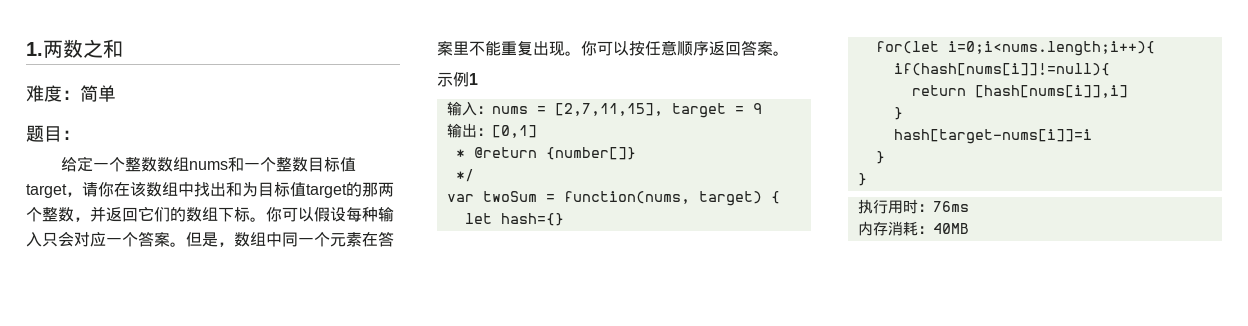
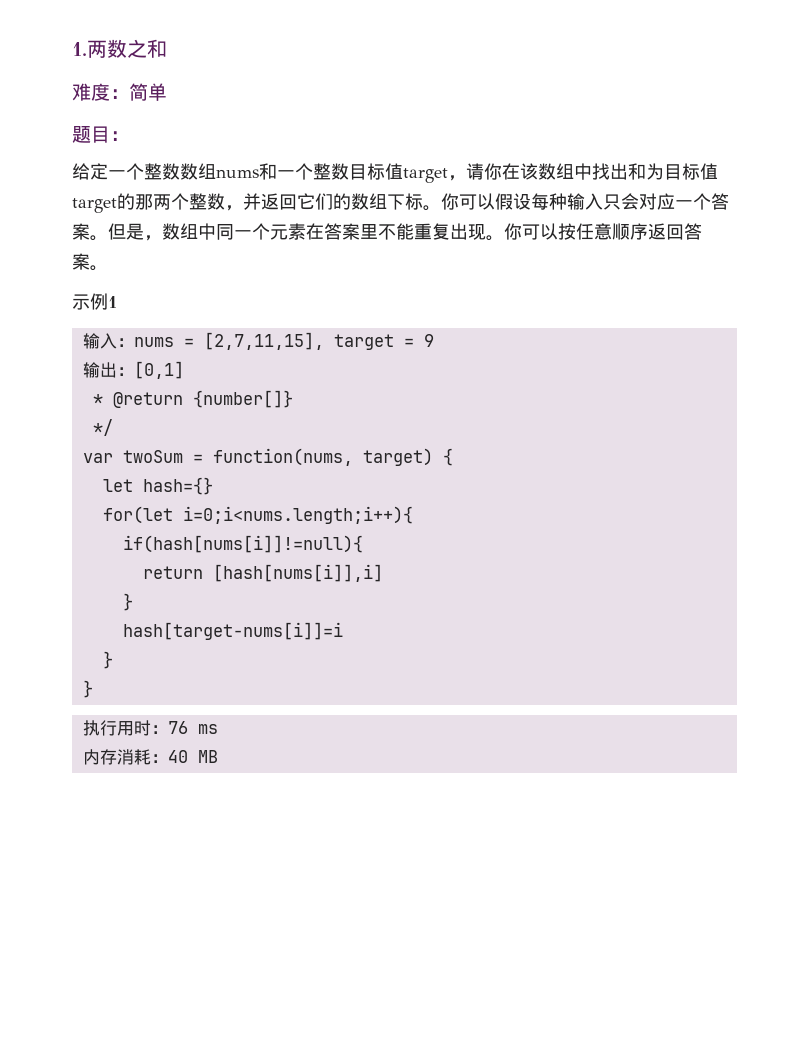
- 执行用时：76ms
+ 执行用时：76 ms
- 内存消耗：40MB
+ 内存消耗：40 MB

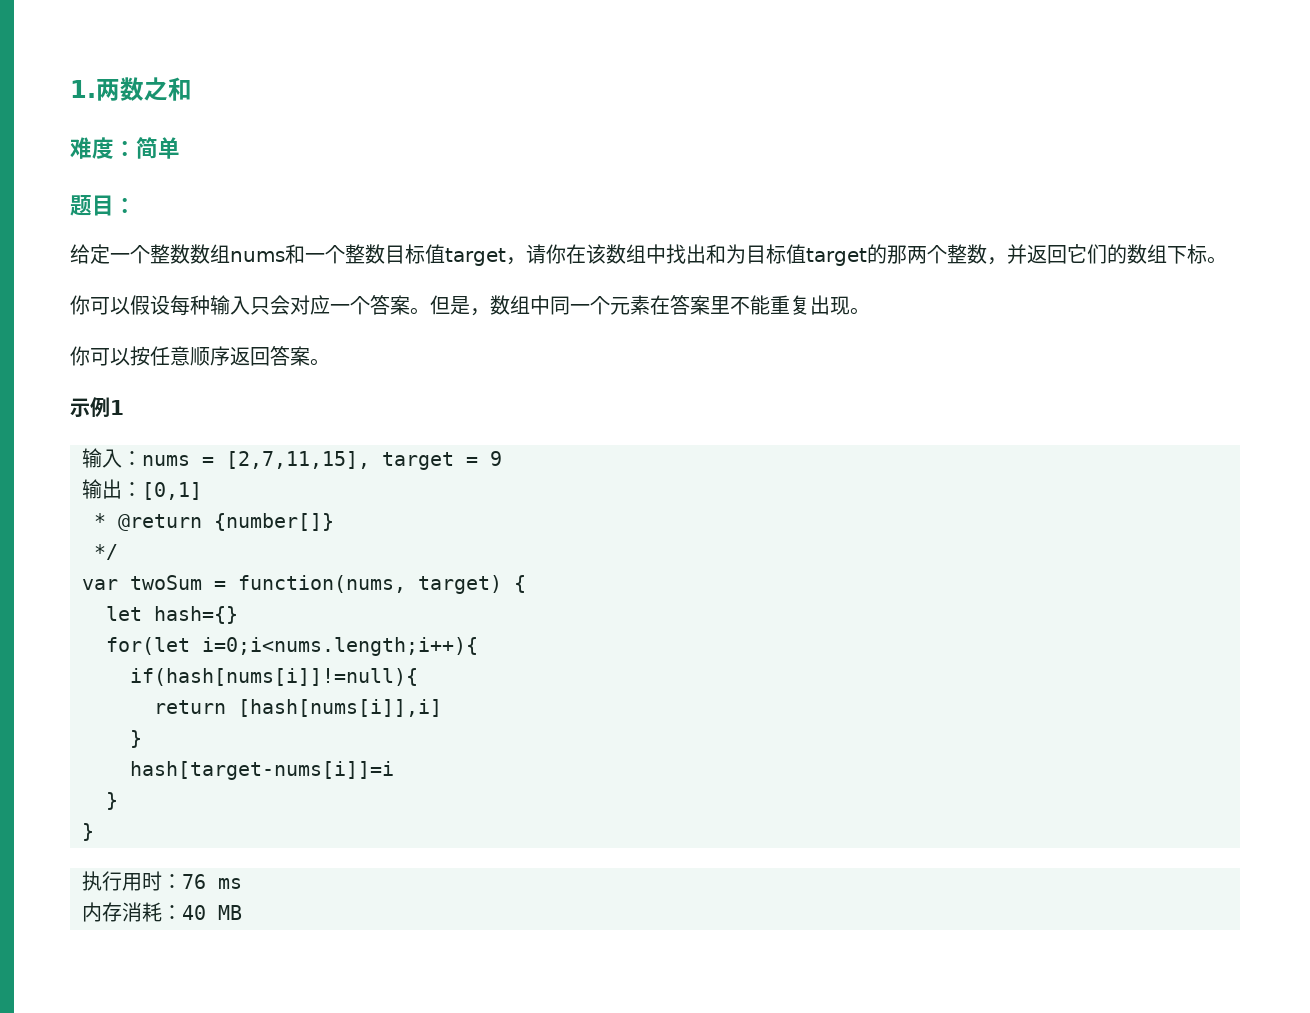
- 给定一个整数数组nums和一个整数目标值target，请你在该数组中找出和为目标值target的那两个整数，并返回它们的数组下标。你可以假设每种输入只会对应一个答案。
+ 给定一个整数数组nums和一个整数目标值target，请你在该数组中找出和为目标值target的那两个整数，并返回它们的数组下标。
+ 你可以假设每种输入只会对应一个答案。
- 但是，数组中同一个元素在答案里不能重复出现。你可以按任意顺序返回答案。
+ 但是，数组中同一个元素在答案里不能重复出现。
+ 你可以按任意顺序返回答案。

